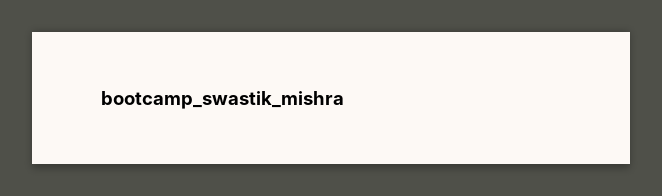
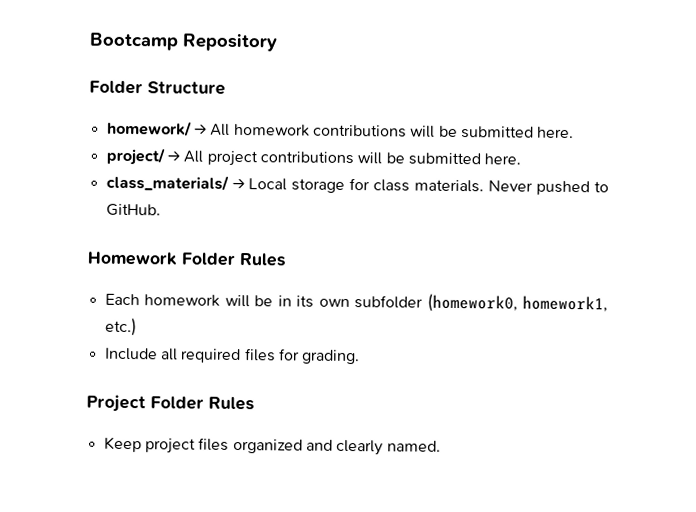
- bootcamp_swastik_mishra
+ Bootcamp Repository
+ Folder Structure
+ homework/ → All homework contributions will be submitted here.
+ project/ → All project contributions will be submitted here.
+ class_materials/ → Local storage for class materials. Never pushed to GitHub.
+ Homework Folder Rules
+ Each homework will be in its own subfolder (homework0, homework1, etc.)
+ Include all required files for grading.
+ Project Folder Rules
+ Keep project files organized and clearly named.

